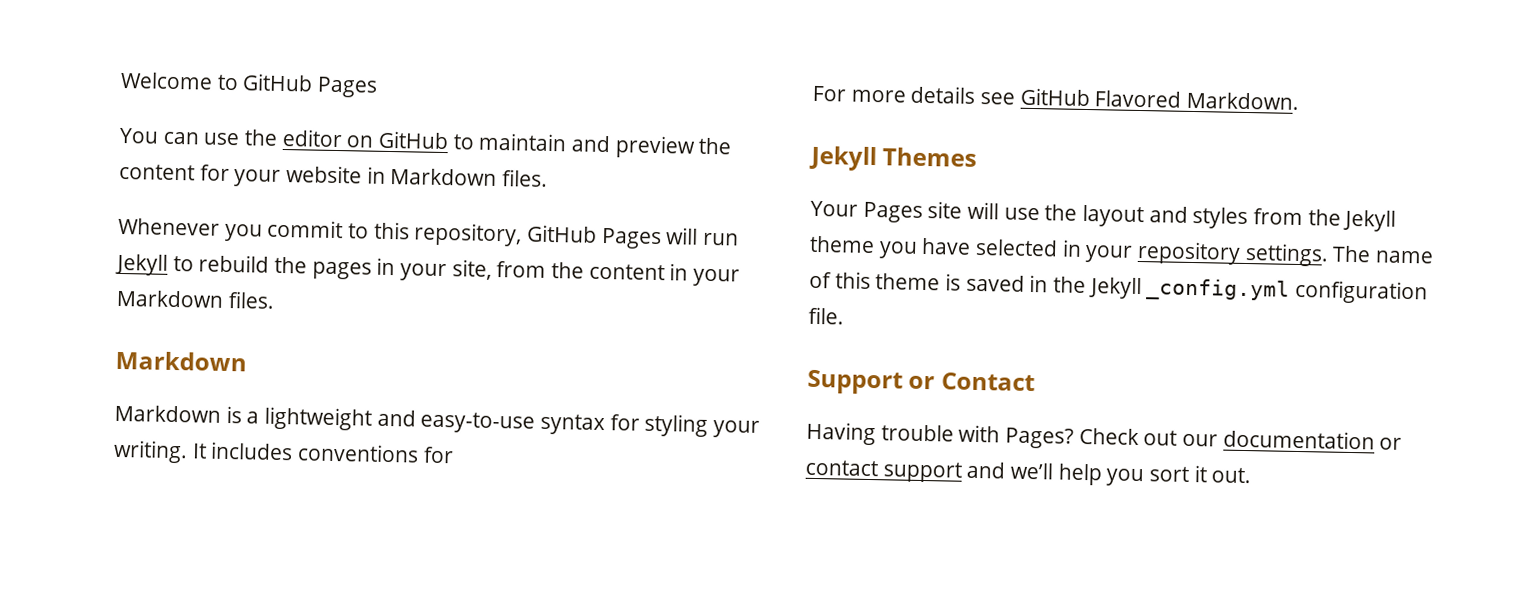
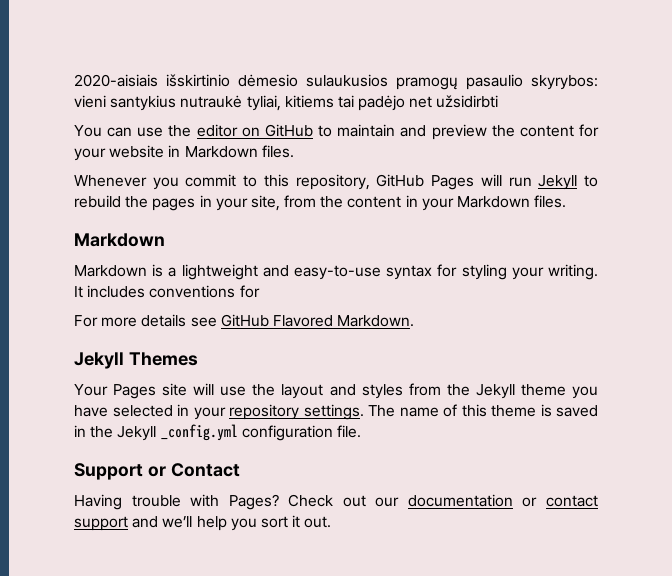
- Welcome to GitHub Pages
+ 2020-aisiais išskirtinio dėmesio sulaukusios pramogų pasaulio skyrybos: vieni santykius nutraukė tyliai, kitiems tai padėjo net užsidirbti

